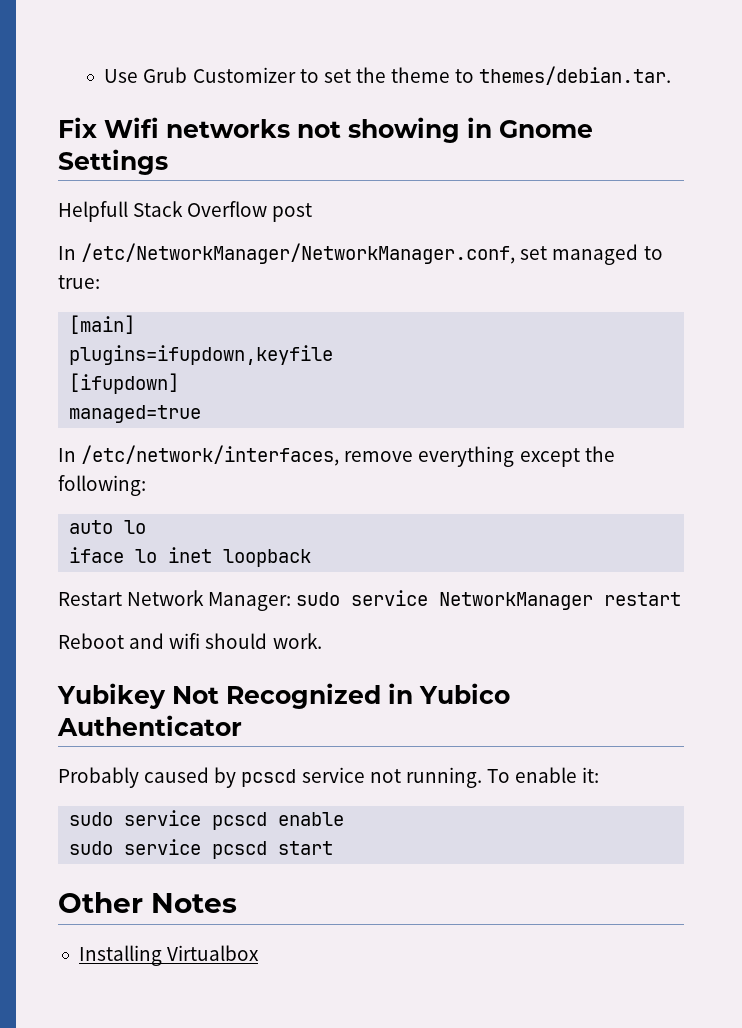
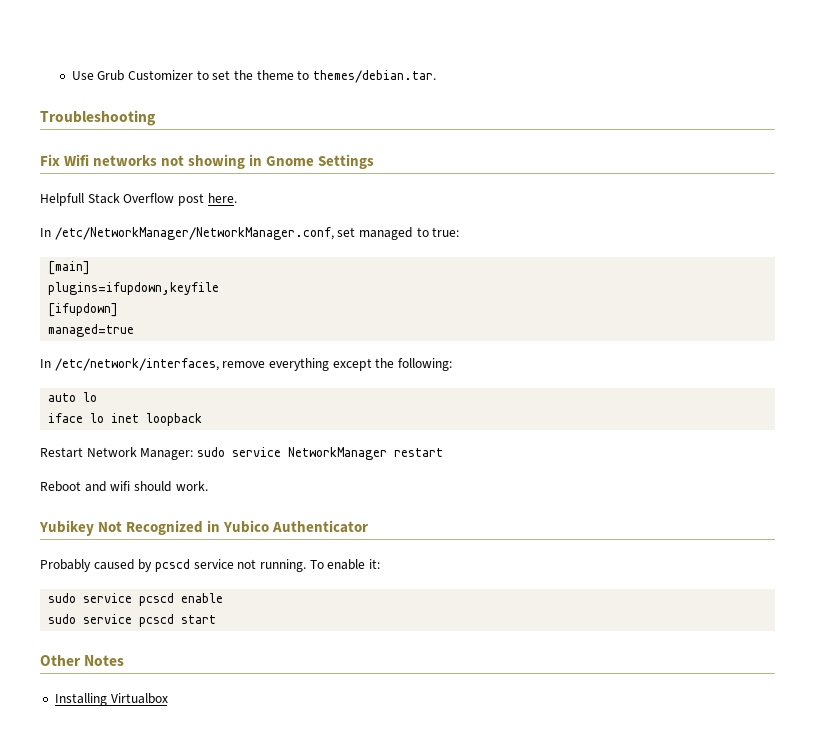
+ Troubleshooting
- Helpfull Stack Overflow post
+ Helpfull Stack Overflow post here.

